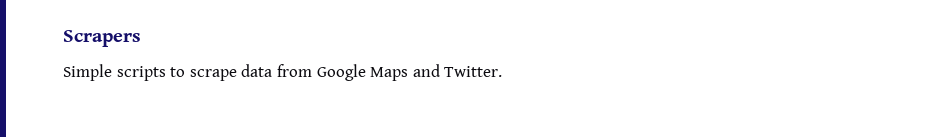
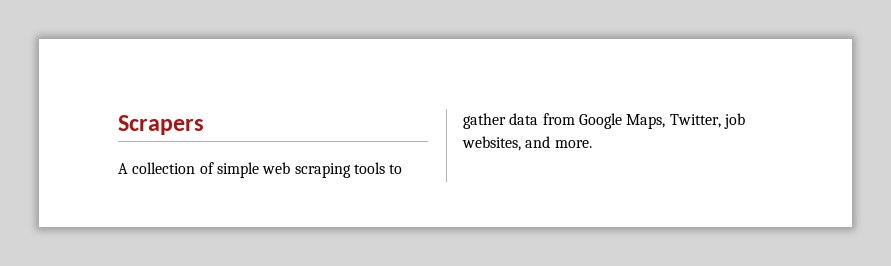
- Simple scripts to scrape data from Google Maps and Twitter.
+ A collection of simple web scraping tools to gather data from Google Maps, Twitter, job websites, and more.

